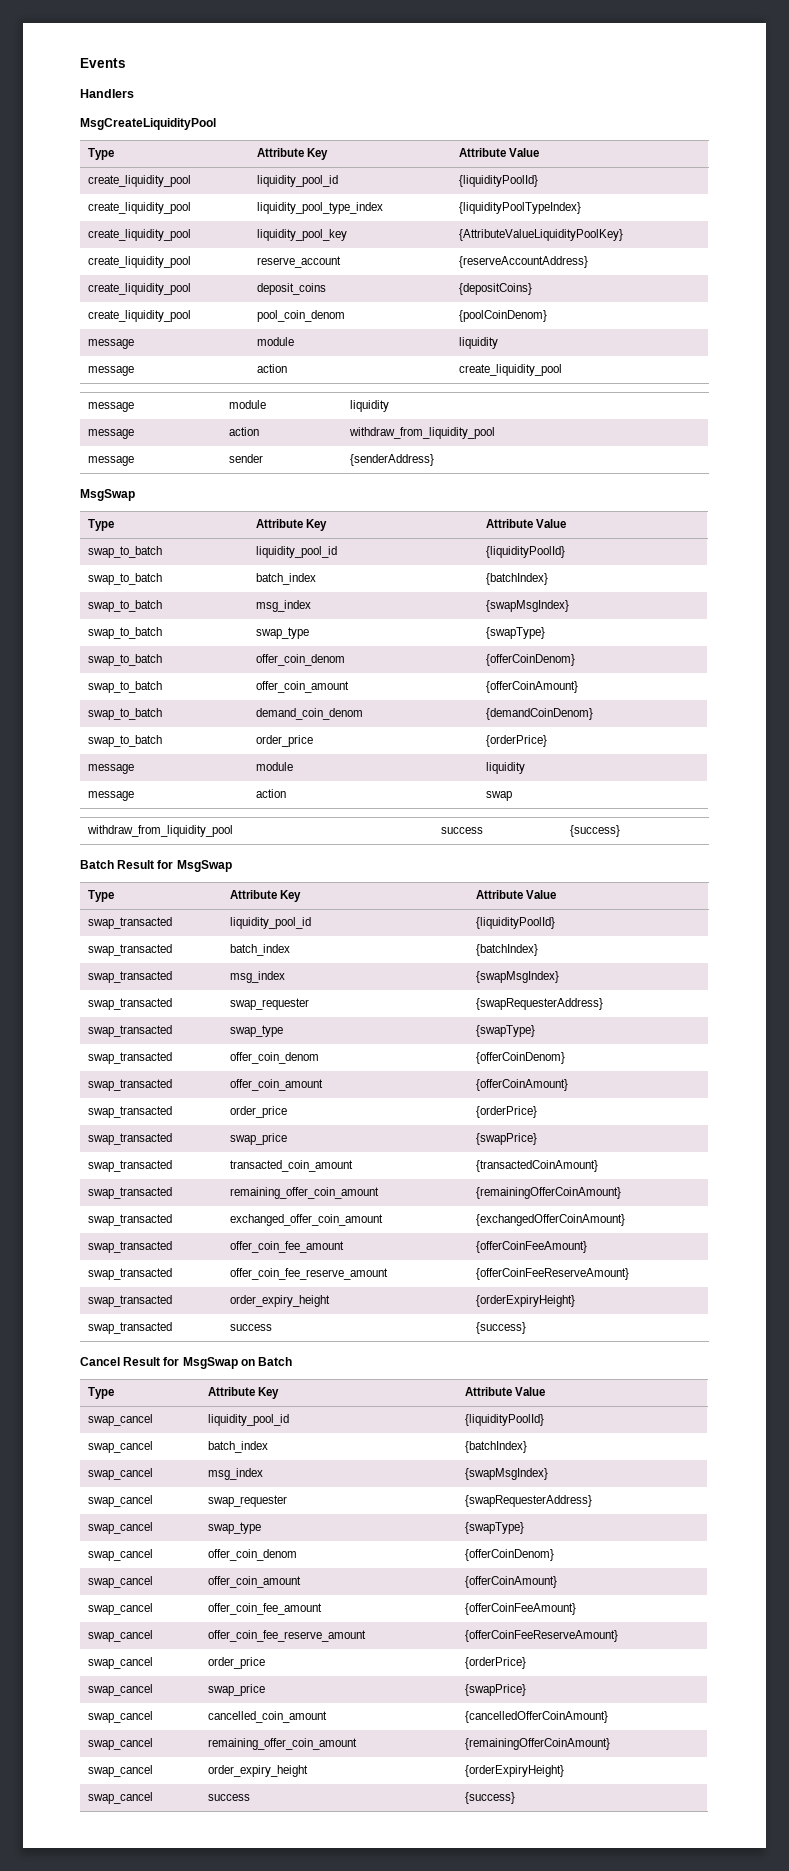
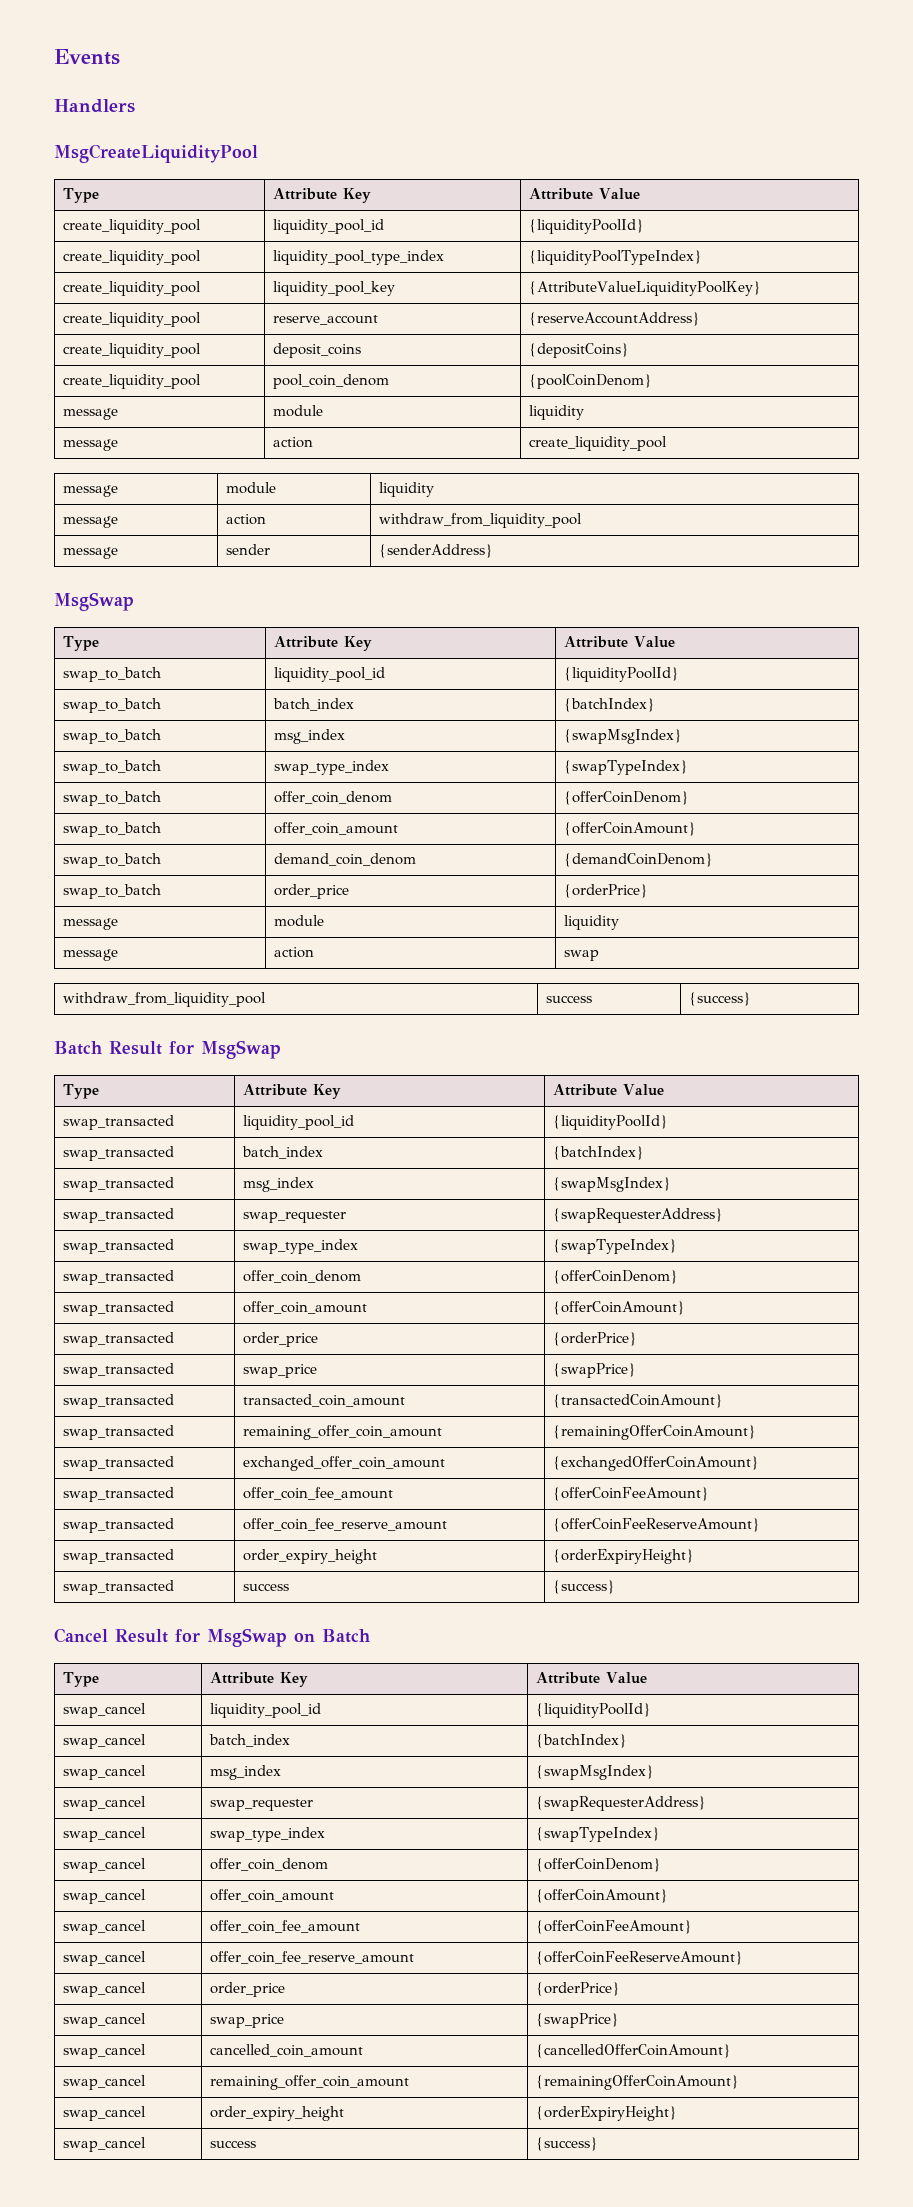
- swap_to_batch | swap_type | {swapType}
+ swap_to_batch | swap_type_index | {swapTypeIndex}
- swap_transacted | swap_type | {swapType}
+ swap_transacted | swap_type_index | {swapTypeIndex}
- swap_cancel | swap_type | {swapType}
+ swap_cancel | swap_type_index | {swapTypeIndex}

